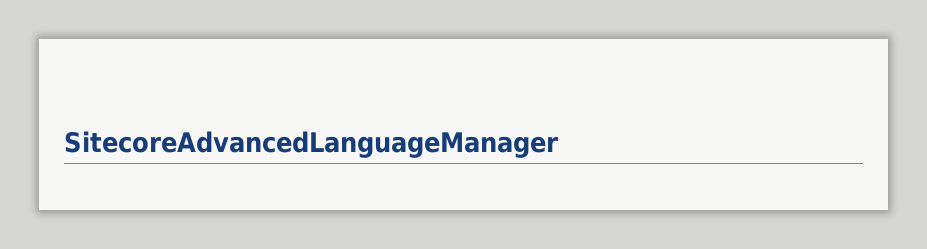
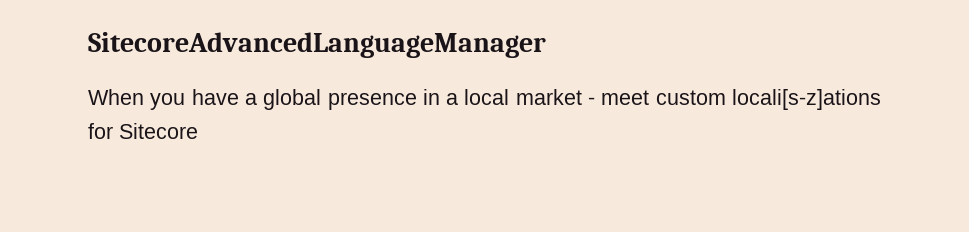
+ When you have a global presence in a local market - meet custom locali[s-z]ations for Sitecore

